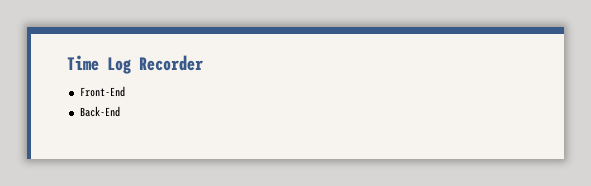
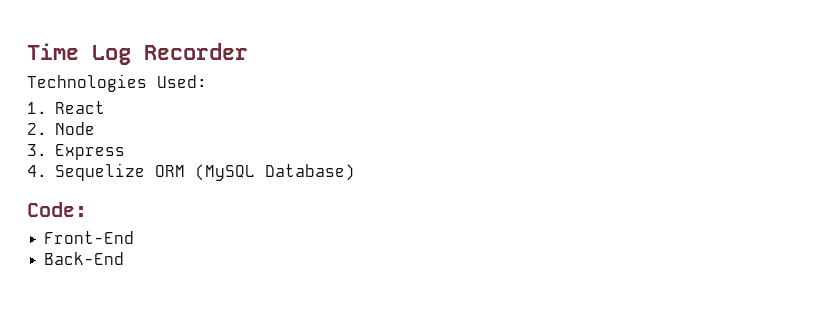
+ Technologies Used:
+ 1. React
+ 2. Node
+ 3. Express
+ 4. Sequelize ORM (MySQL Database)
+ Code:

